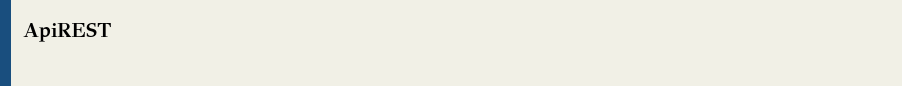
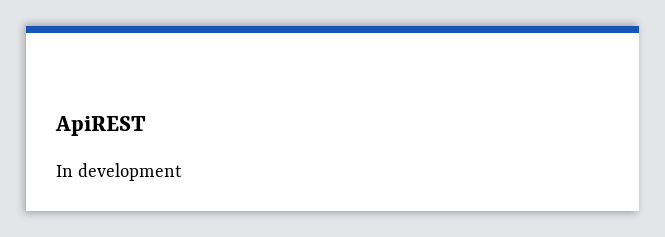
+ In development

